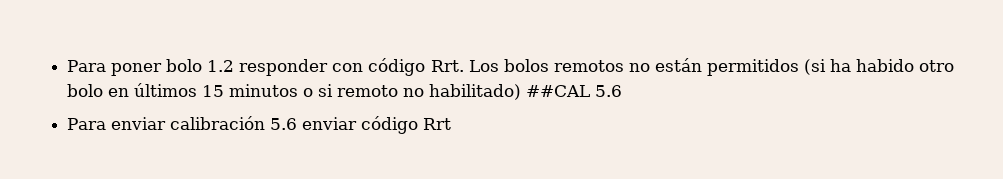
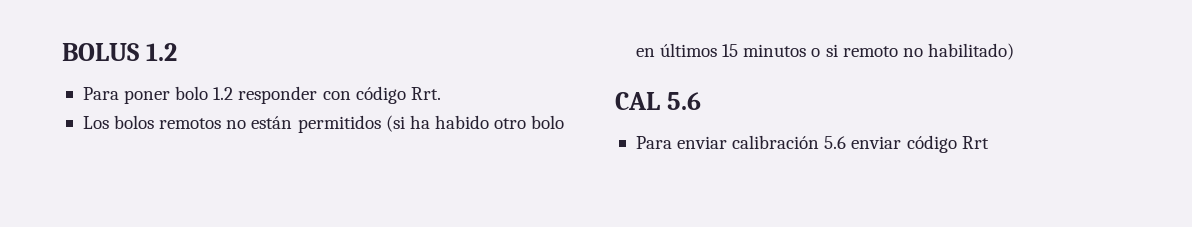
+ BOLUS 1.2
- Para poner bolo 1.2 responder con código Rrt. Los bolos remotos no están permitidos (si ha habido otro bolo en últimos 15 minutos o si remoto no habilitado) ##CAL 5.6
+ Para poner bolo 1.2 responder con código Rrt.
+ Los bolos remotos no están permitidos (si ha habido otro bolo en últimos 15 minutos o si remoto no habilitado)
+ CAL 5.6

